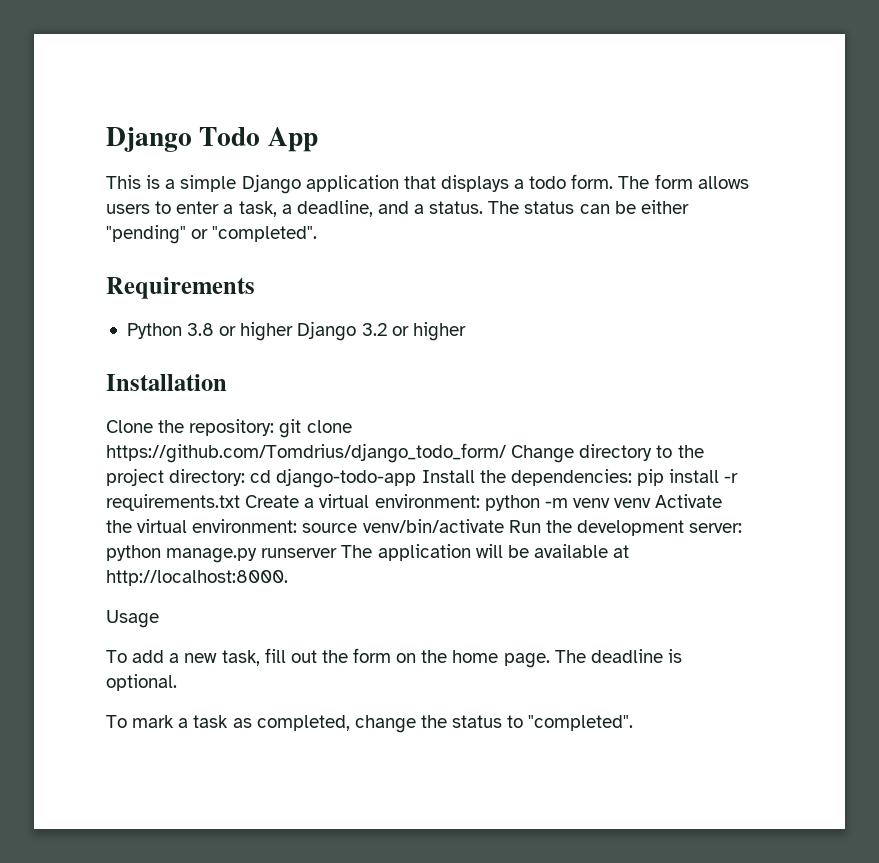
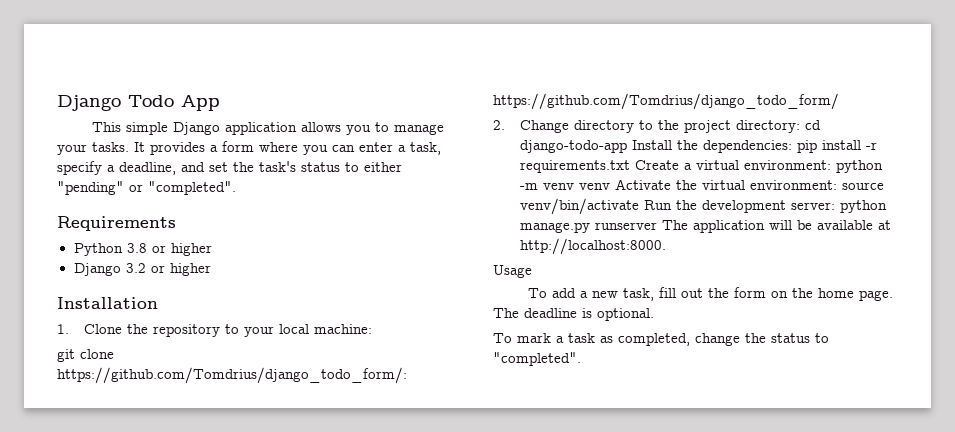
- This is a simple Django application that displays a todo form. The form allows users to enter a task, a deadline, and a status. The status can be either "pending" or "completed".
+ This simple Django application allows you to manage your tasks. It provides a form where you can enter a task, specify a deadline, and set the task's status to either "pending" or "completed".
- Python 3.8 or higher Django 3.2 or higher
+ Python 3.8 or higher
+ Django 3.2 or higher
- Clone the repository: git clone https://github.com/Tomdrius/django_todo_form/ Change directory to the project directory: cd django-todo-app Install the dependencies: pip install -r requirements.txt Create a virtual environment: python -m venv venv Activate the virtual environment: source venv/bin/activate Run the development server: python manage.py runserver The application will be available at http://localhost:8000.
+ 1. Clone the repository to your local machine:
+ git clone https://github.com/Tomdrius/django_todo_form/: https://github.com/Tomdrius/django_todo_form/
+ 2. Change directory to the project directory: cd django-todo-app Install the dependencies: pip install -r requirements.txt Create a virtual environment: python -m venv venv Activate the virtual environment: source venv/bin/activate Run the development server: python manage.py runserver The application will be available at http://localhost:8000.

